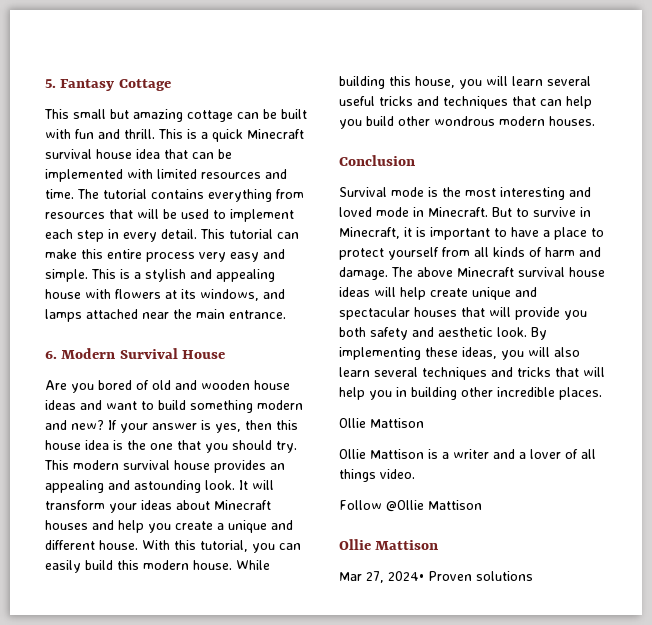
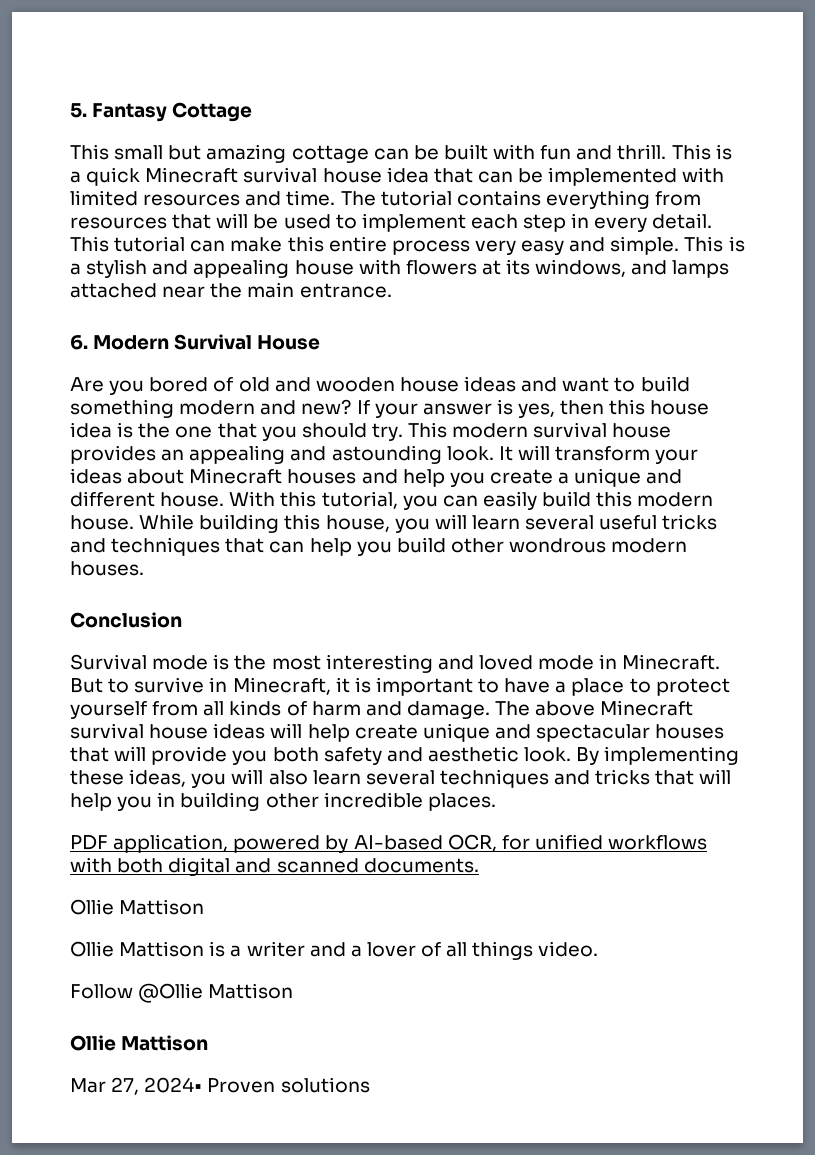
+ PDF application, powered by AI-based OCR, for unified workflows with both digital and scanned documents.

